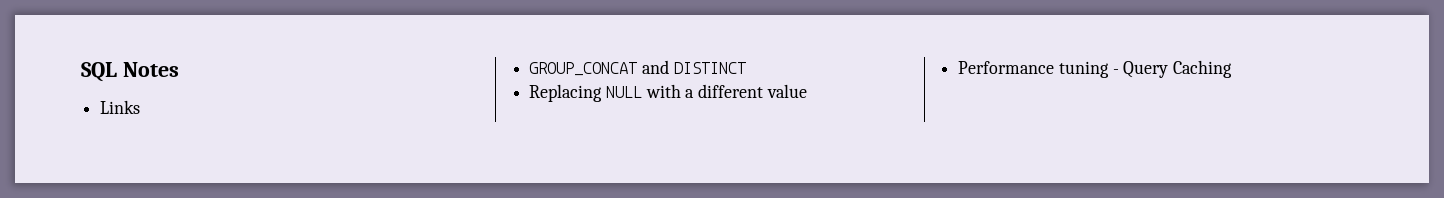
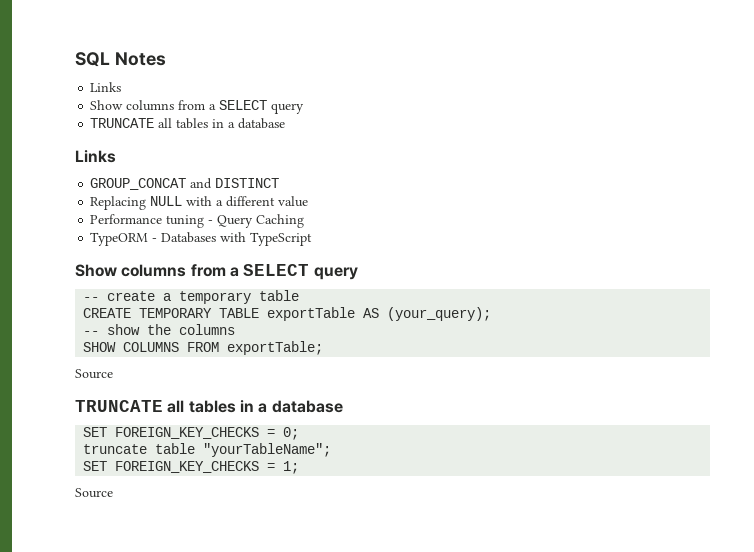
  SQL Notes
+ Links
+ Show columns from a SELECT query
+ TRUNCATE all tables in a database
+ TypeORM - Databases with TypeScript
+ Show columns from a SELECT query
+ -- create a temporary table
+ CREATE TEMPORARY TABLE exportTable AS (your_query);
+ -- show the columns
+ SHOW COLUMNS FROM exportTable;
+ Source
+ TRUNCATE all tables in a database
+ SET FOREIGN_KEY_CHECKS = 0;
+ truncate table "yourTableName";
+ SET FOREIGN_KEY_CHECKS = 1;
+ Source

